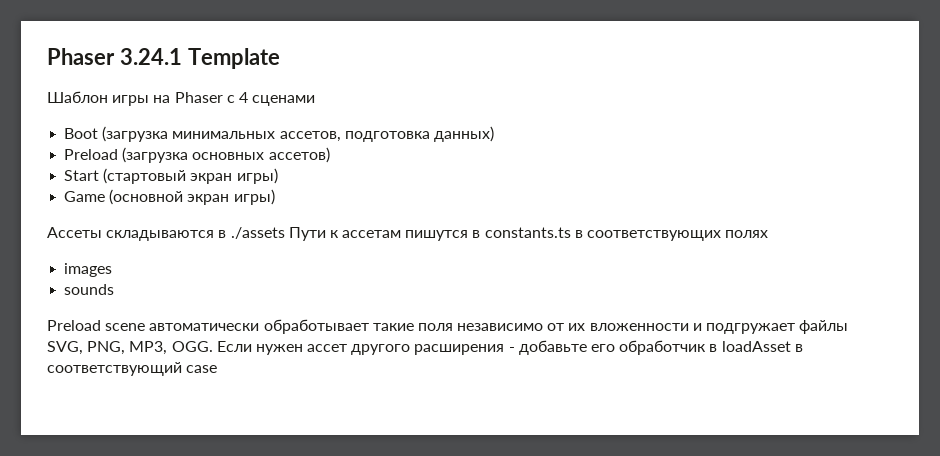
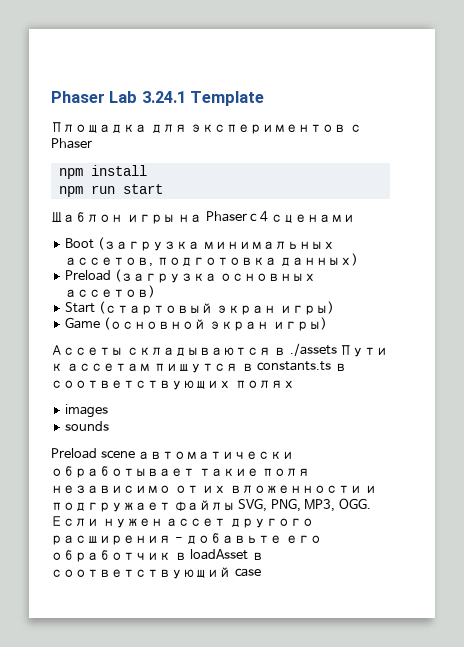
- Phaser 3.24.1 Template
+ Phaser Lab 3.24.1 Template
+ Площадка для экспериментов с Phaser
+ npm install
+ npm run start

